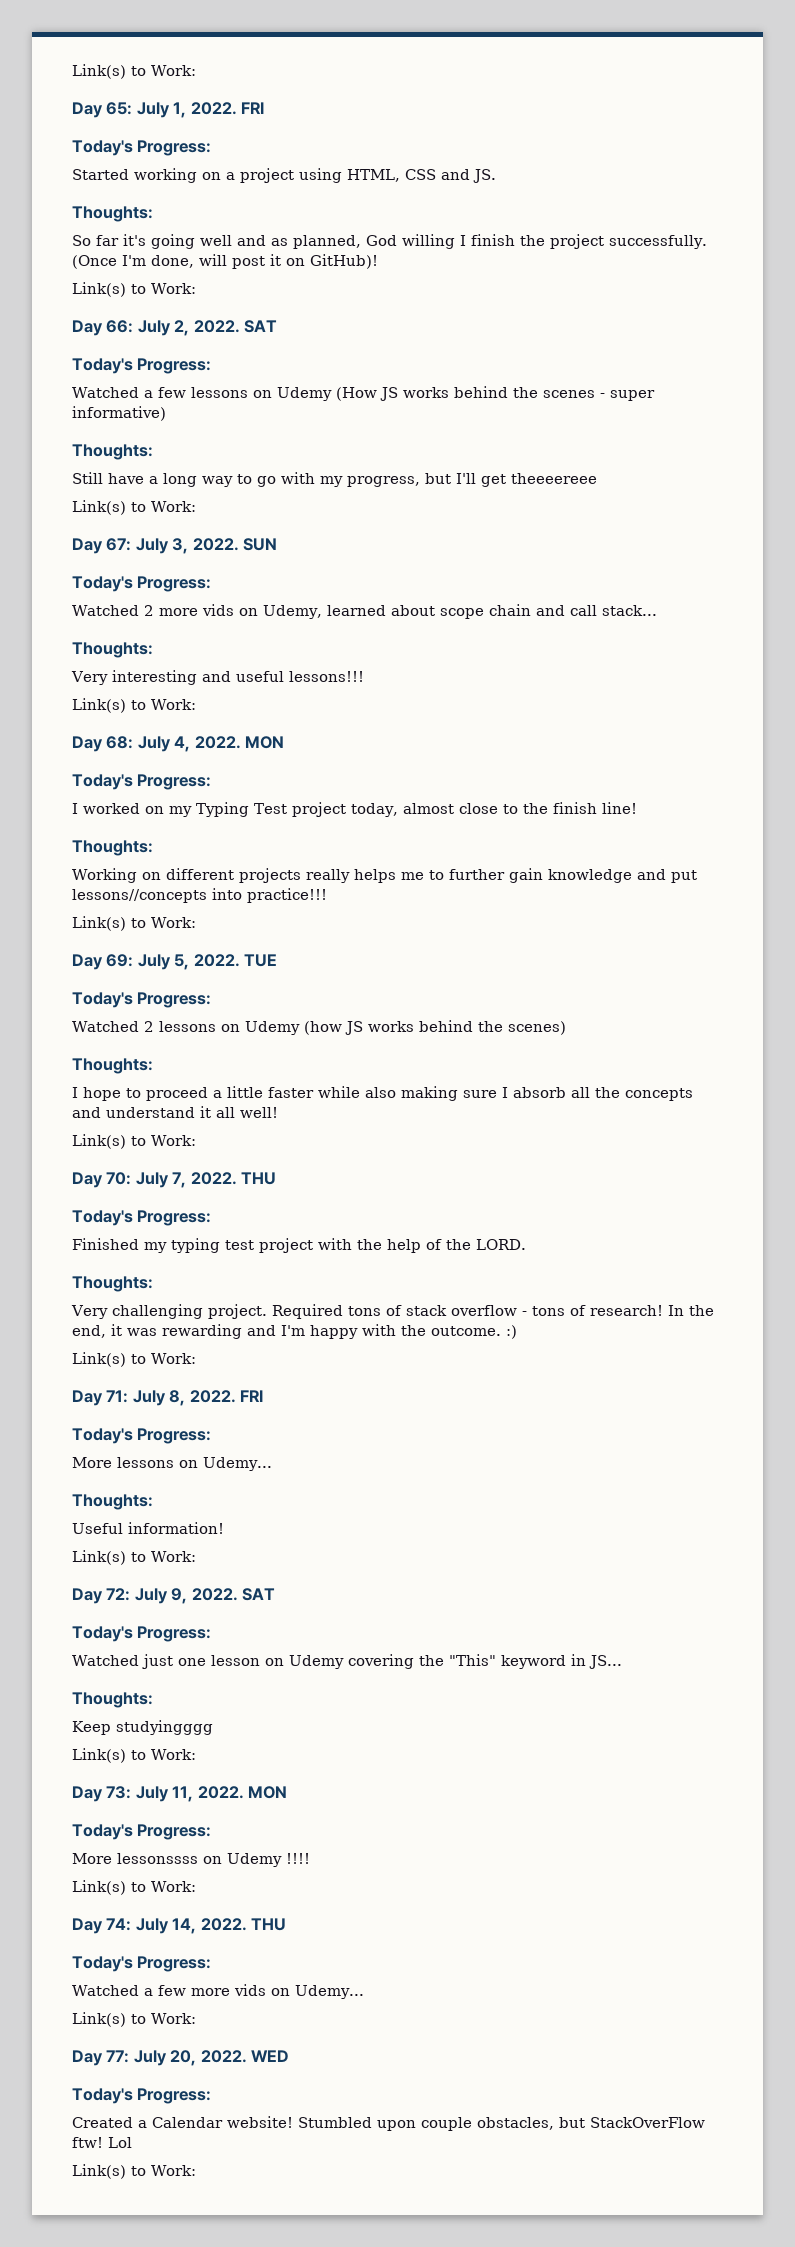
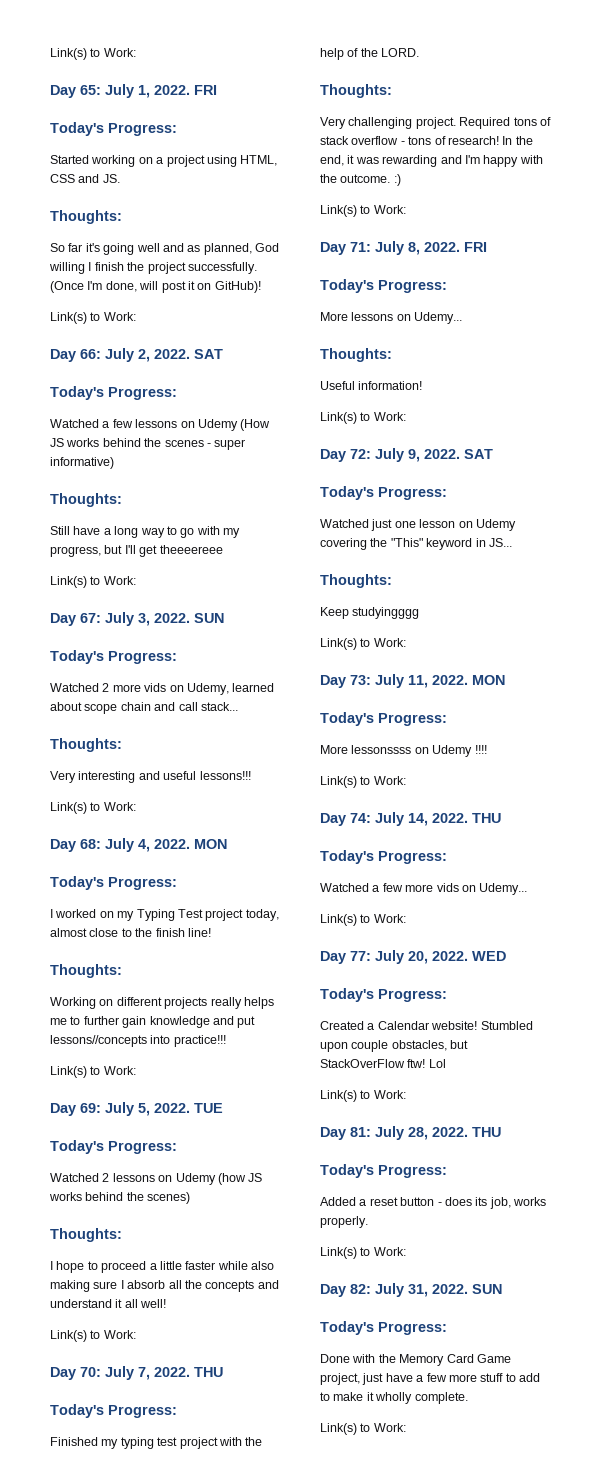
+ Day 81: July 28, 2022. THU
+ Today's Progress:
+ Added a reset button - does its job, works properly.
+ Link(s) to Work:
+ Day 82: July 31, 2022. SUN
+ Today's Progress:
+ Done with the Memory Card Game project, just have a few more stuff to add to make it wholly complete.
+ Link(s) to Work:

